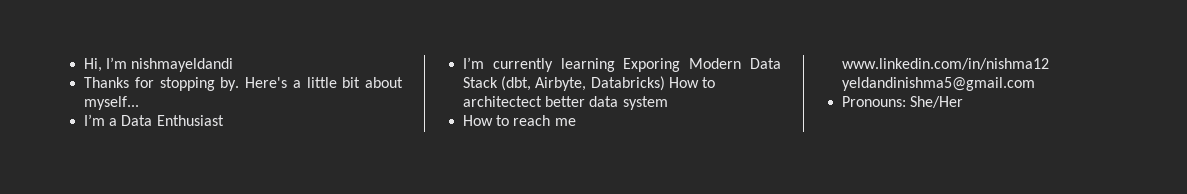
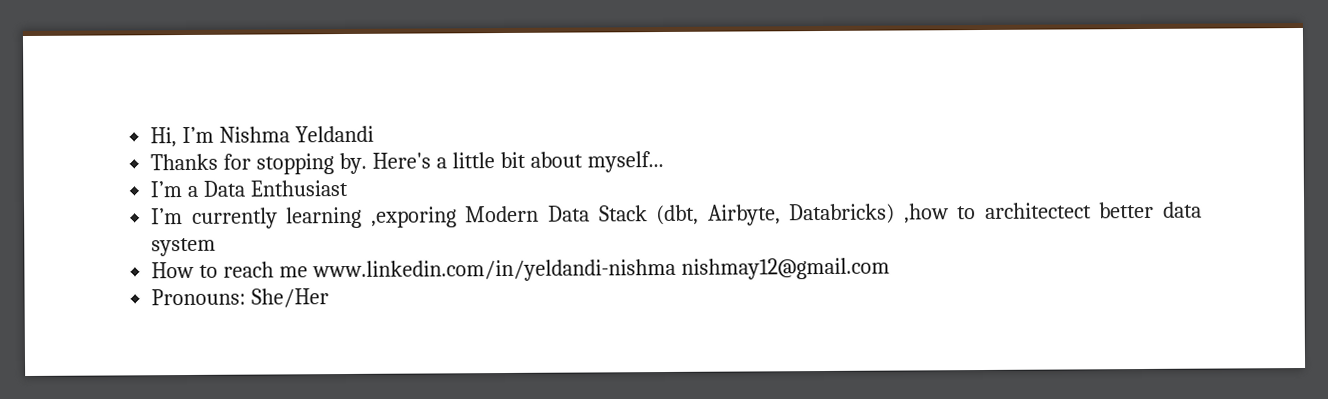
- Hi, I’m nishmayeldandi
+ Hi, I’m Nishma Yeldandi
- I’m currently learning Exporing Modern Data Stack (dbt, Airbyte, Databricks) How to architectect better data system
+ I’m currently learning ,exporing Modern Data Stack (dbt, Airbyte, Databricks) ,how to architectect better data system
- How to reach me www.linkedin.com/in/nishma12 yeldandinishma5@gmail.com
+ How to reach me www.linkedin.com/in/yeldandi-nishma nishmay12@gmail.com

